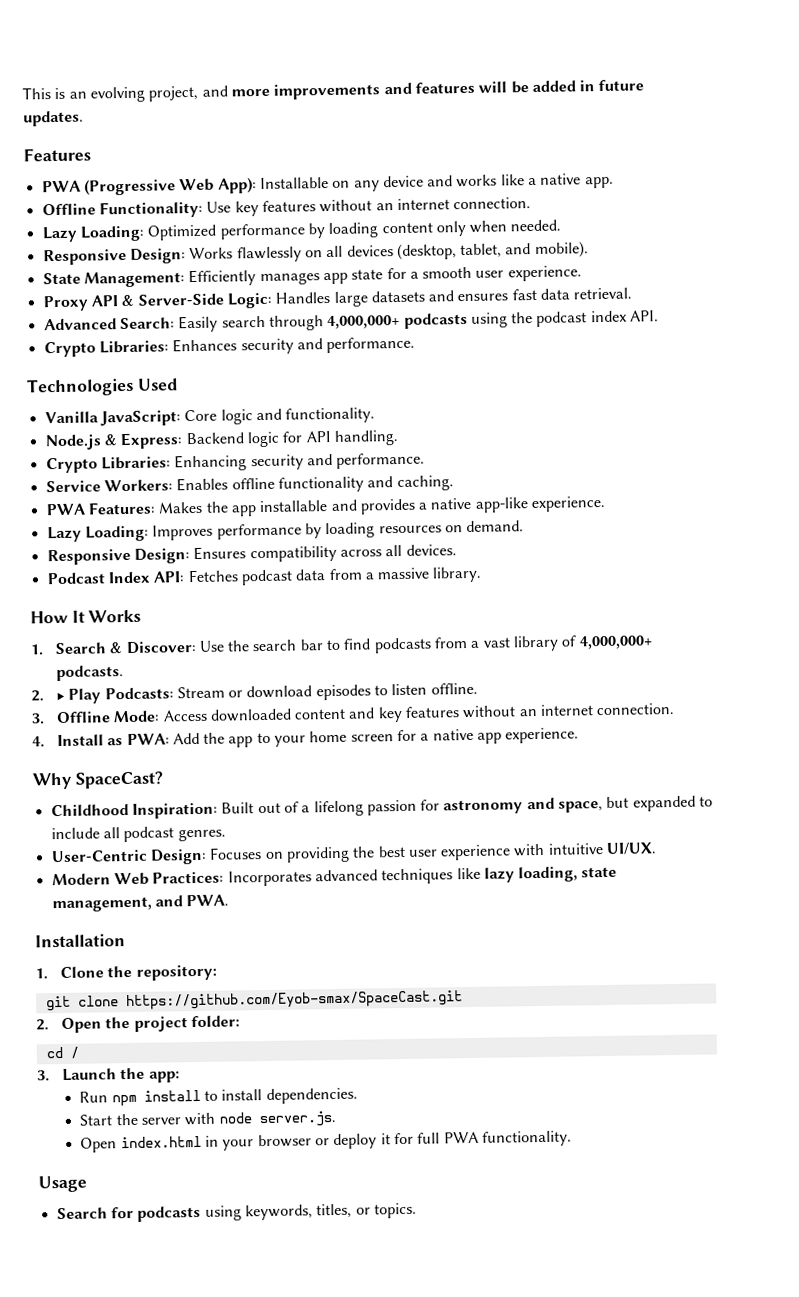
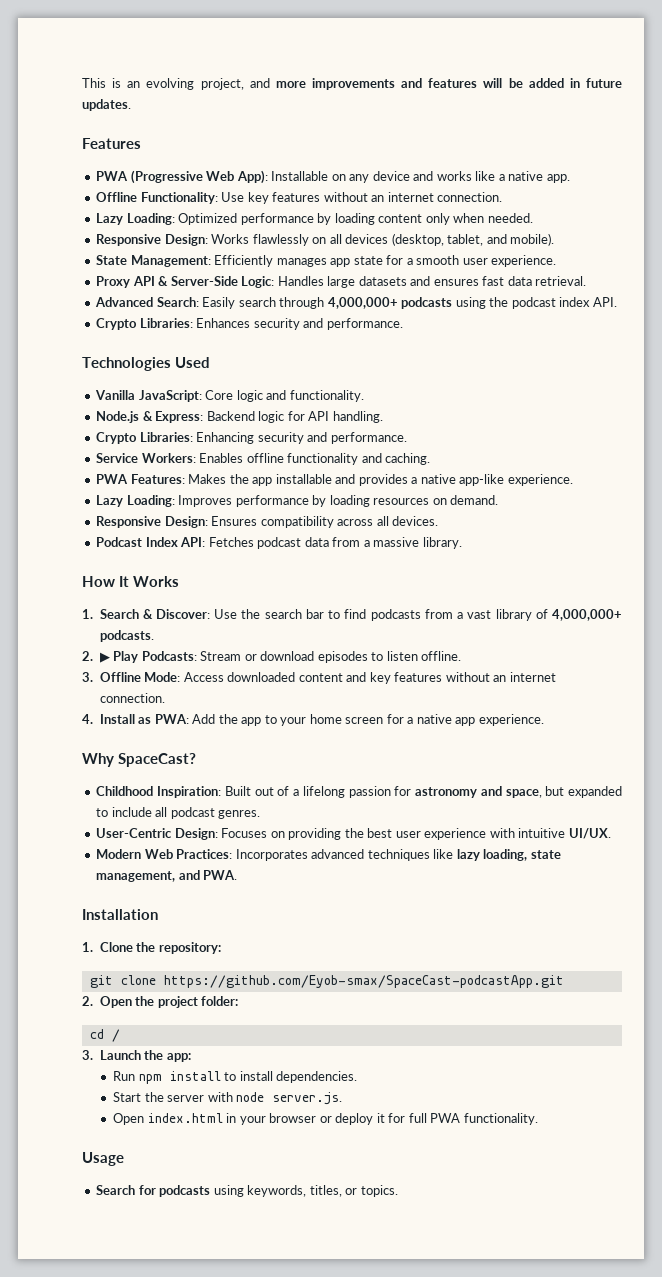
- git clone https://github.com/Eyob-smax/SpaceCast.git
+ git clone https://github.com/Eyob-smax/SpaceCast-podcastApp.git

